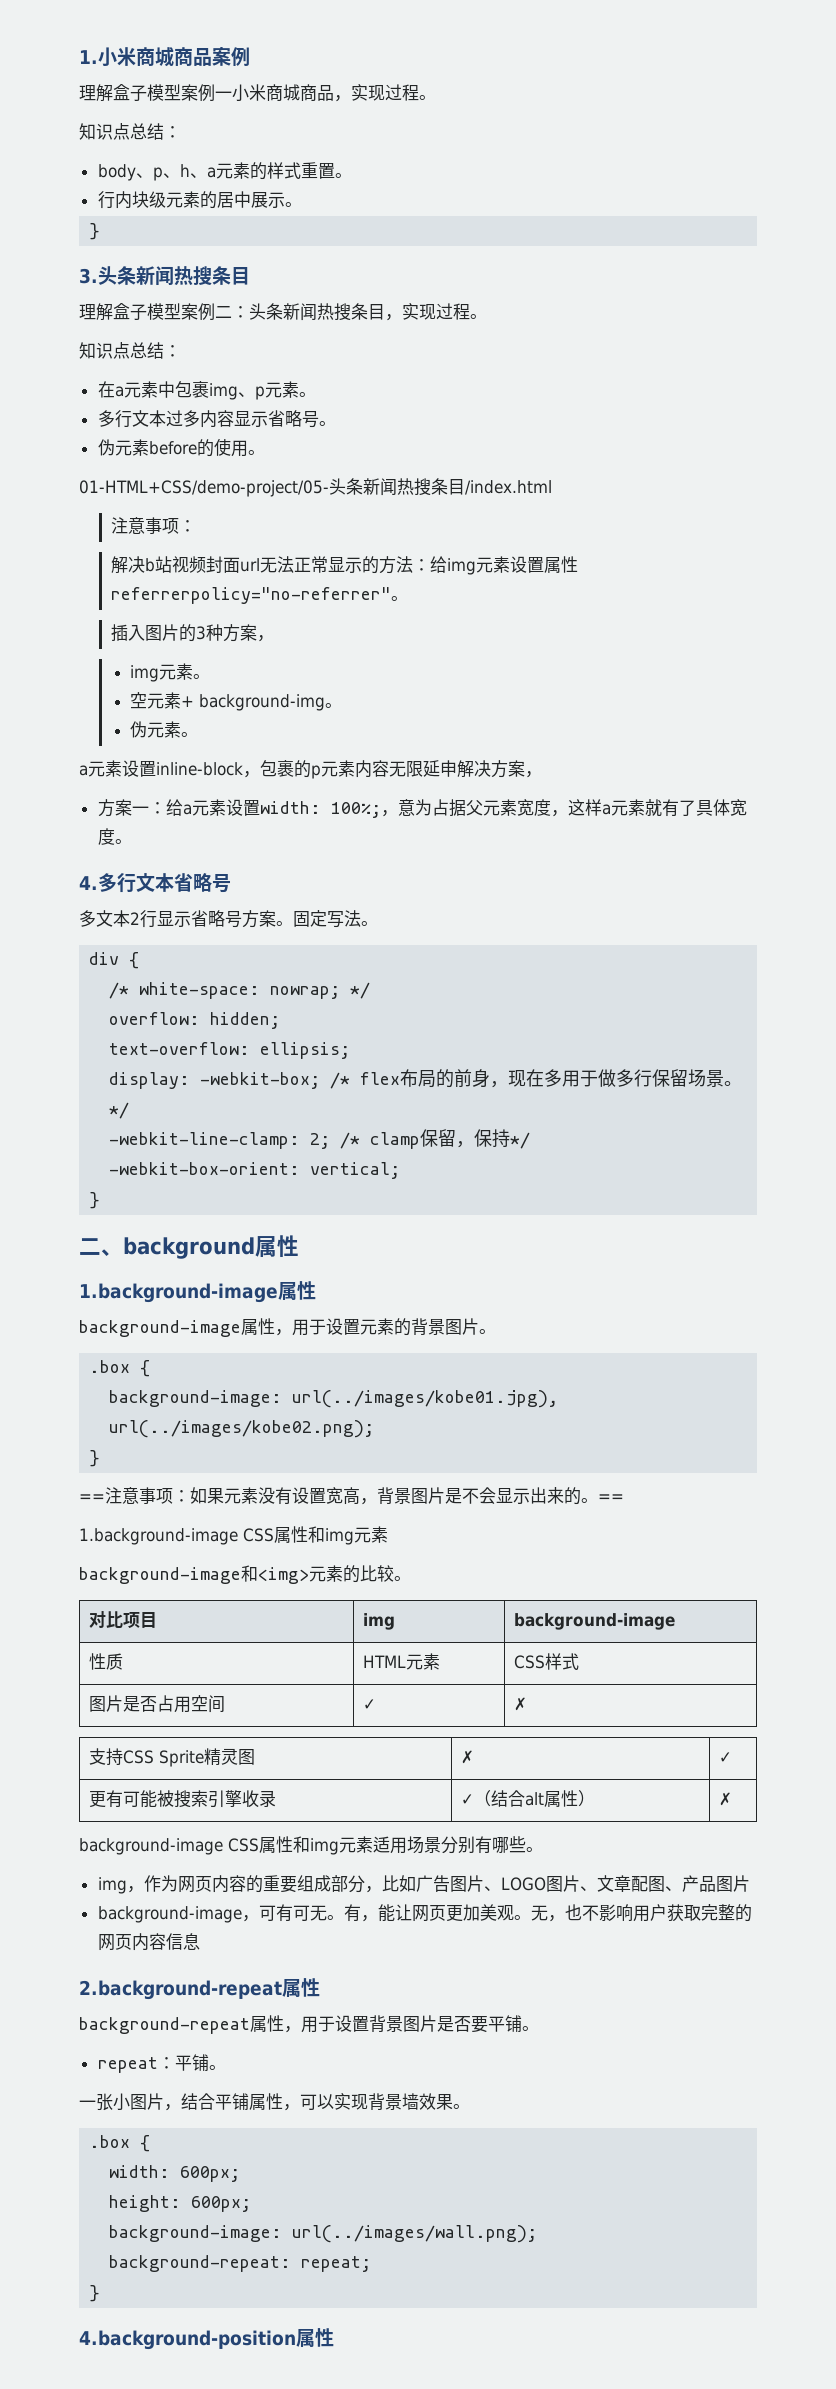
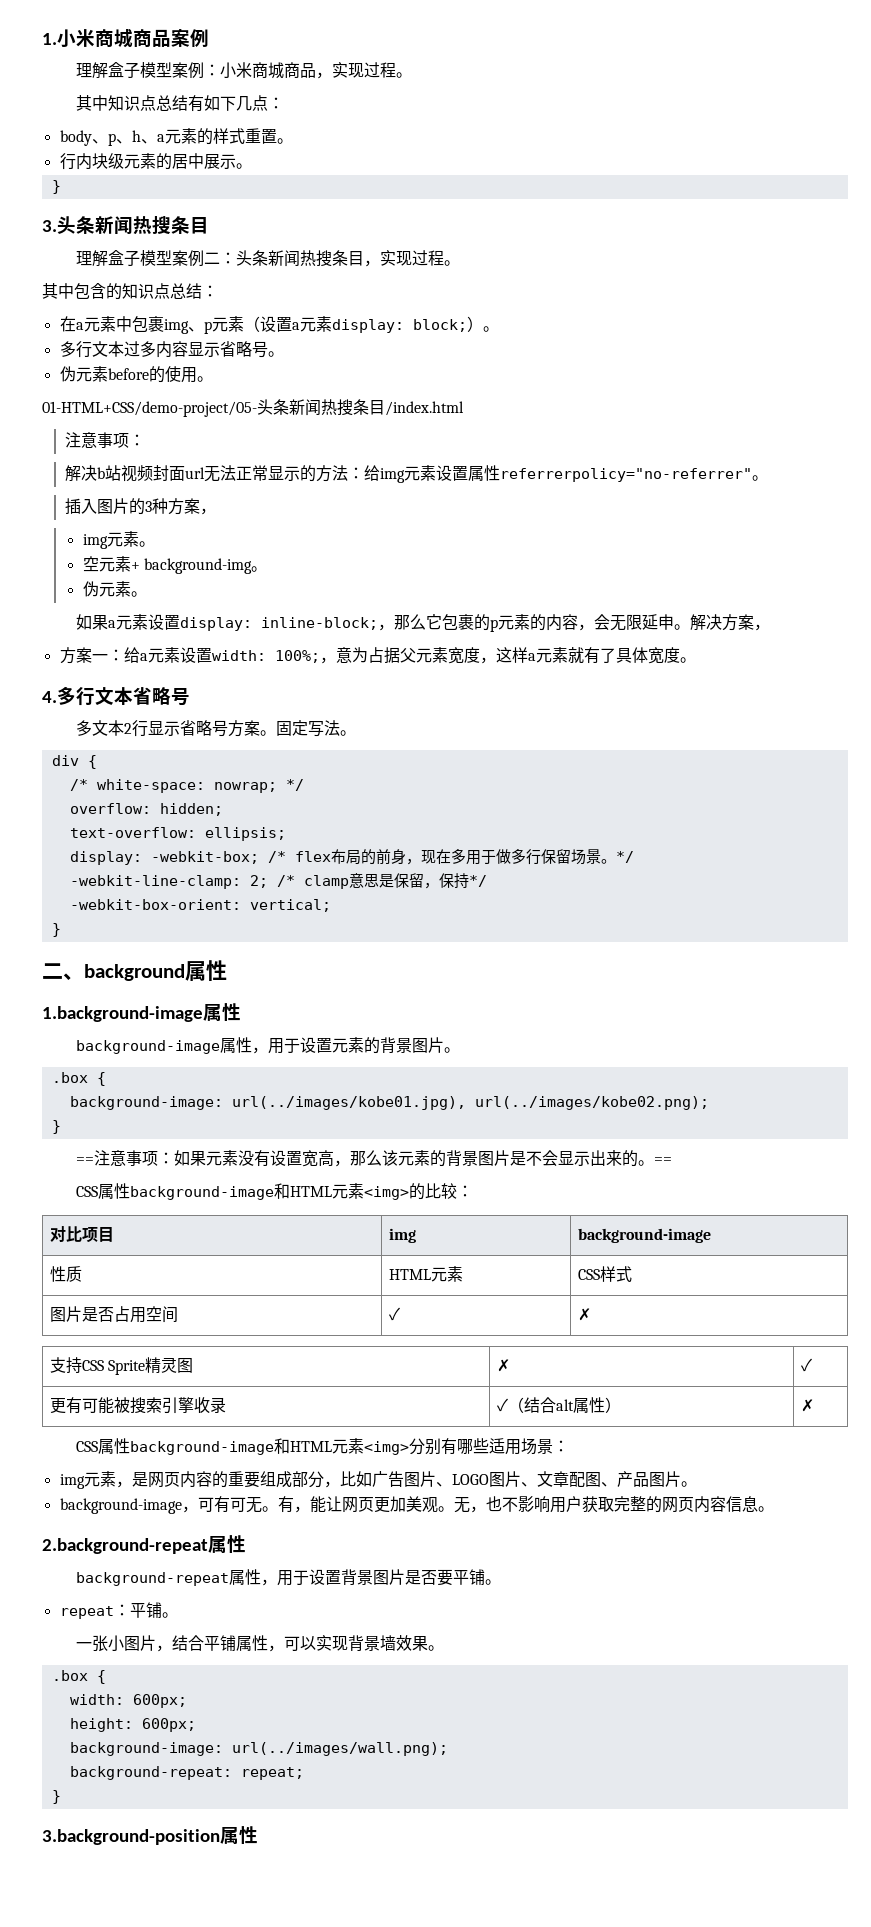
- 理解盒子模型案例一小米商城商品，实现过程。
- 知识点总结：
+ 理解盒子模型案例：小米商城商品，实现过程。
+ 其中知识点总结有如下几点：
  理解盒子模型案例二：头条新闻热搜条目，实现过程。
- 知识点总结：
+ 其中包含的知识点总结：
- 在a元素中包裹img、p元素。
+ 在a元素中包裹img、p元素（设置a元素display: block;）。
- a元素设置inline-block，包裹的p元素内容无限延申解决方案，
+ 如果a元素设置display: inline-block;，那么它包裹的p元素的内容，会无限延申。解决方案，
- -webkit-line-clamp: 2; /* clamp保留，保持*/
+ -webkit-line-clamp: 2; /* clamp意思是保留，保持*/
- ==注意事项：如果元素没有设置宽高，背景图片是不会显示出来的。
+ ==注意事项：如果元素没有设置宽高，那么该元素的背景图片是不会显示出来的。
- 1.background-image CSS属性和img元素
- background-image和<img>元素的比较。
+ CSS属性background-image和HTML元素<img>的比较：
- background-image CSS属性和img元素适用场景分别有哪些。
- img，作为网页内容的重要组成部分，比如广告图片、LOGO图片、文章配图、产品图片
+ CSS属性background-image和HTML元素<img>分别有哪些适用场景：
+ img元素，是网页内容的重要组成部分，比如广告图片、LOGO图片、文章配图、产品图片。
- 无，也不影响用户获取完整的网页内容信息
+ 无，也不影响用户获取完整的网页内容信息。
- 4.background-position属性
+ 3.background-position属性

